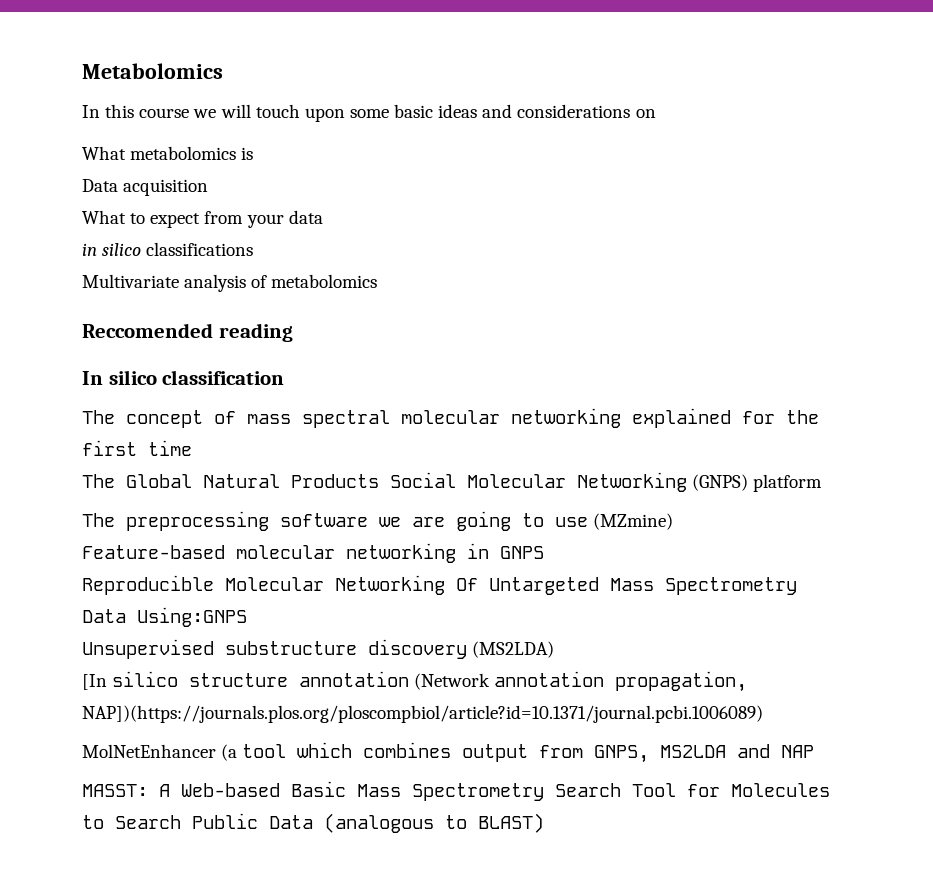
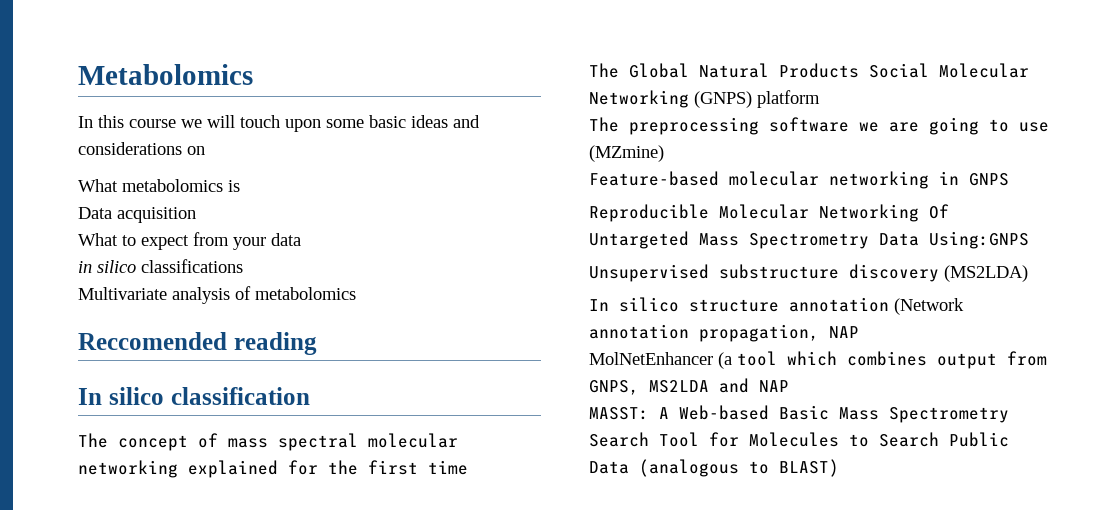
- [In silico structure annotation (Network annotation propagation, NAP])(https://journals.plos.org/ploscompbiol/article?id=10.1371/journal.pcbi.1006089)
+ In silico structure annotation (Network annotation propagation, NAP

